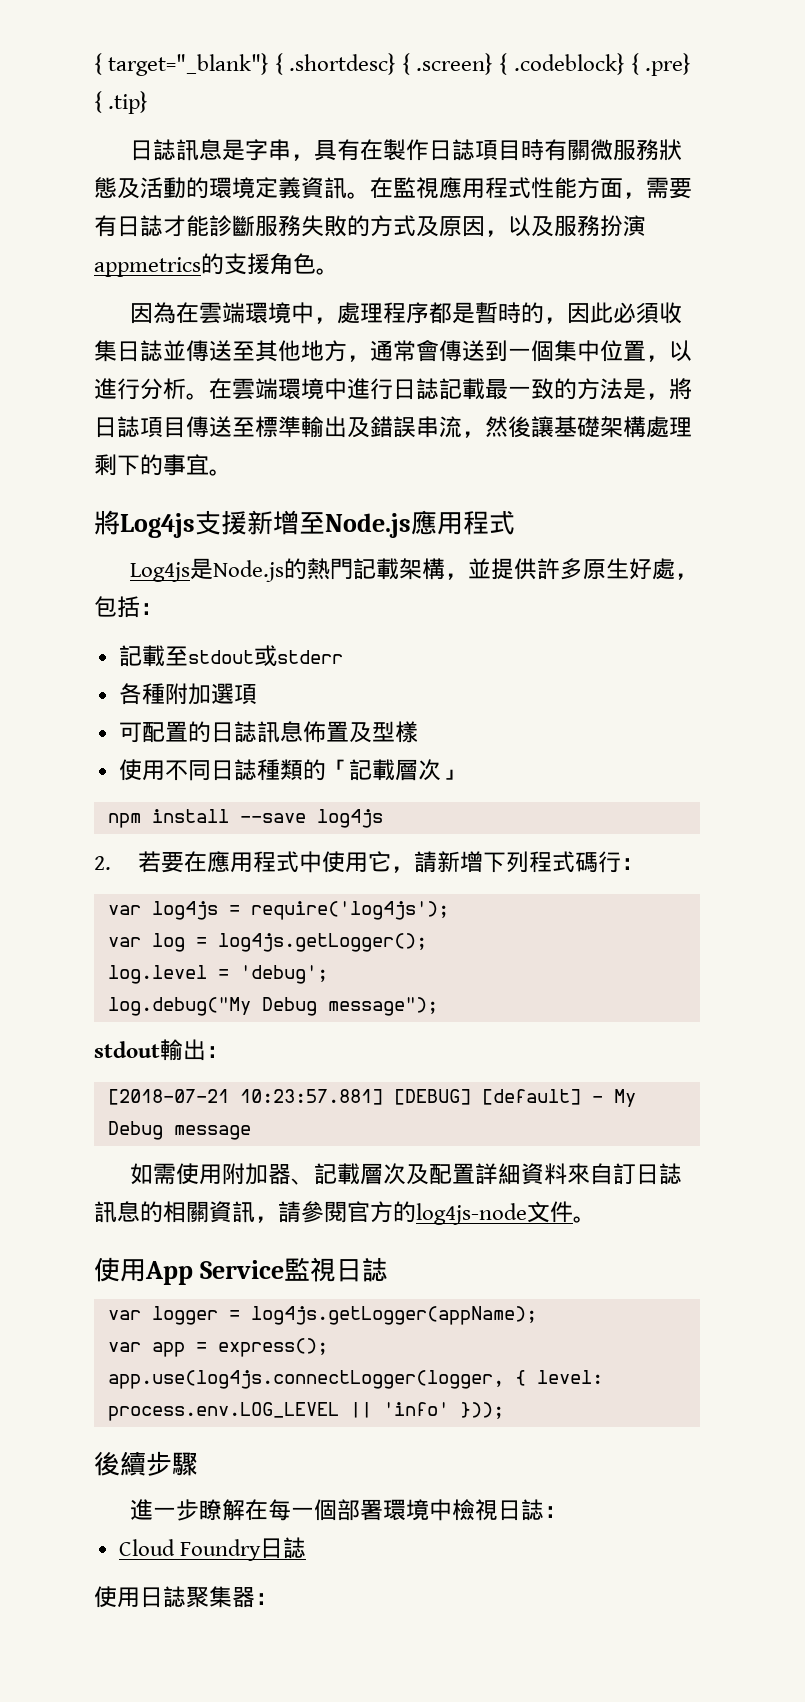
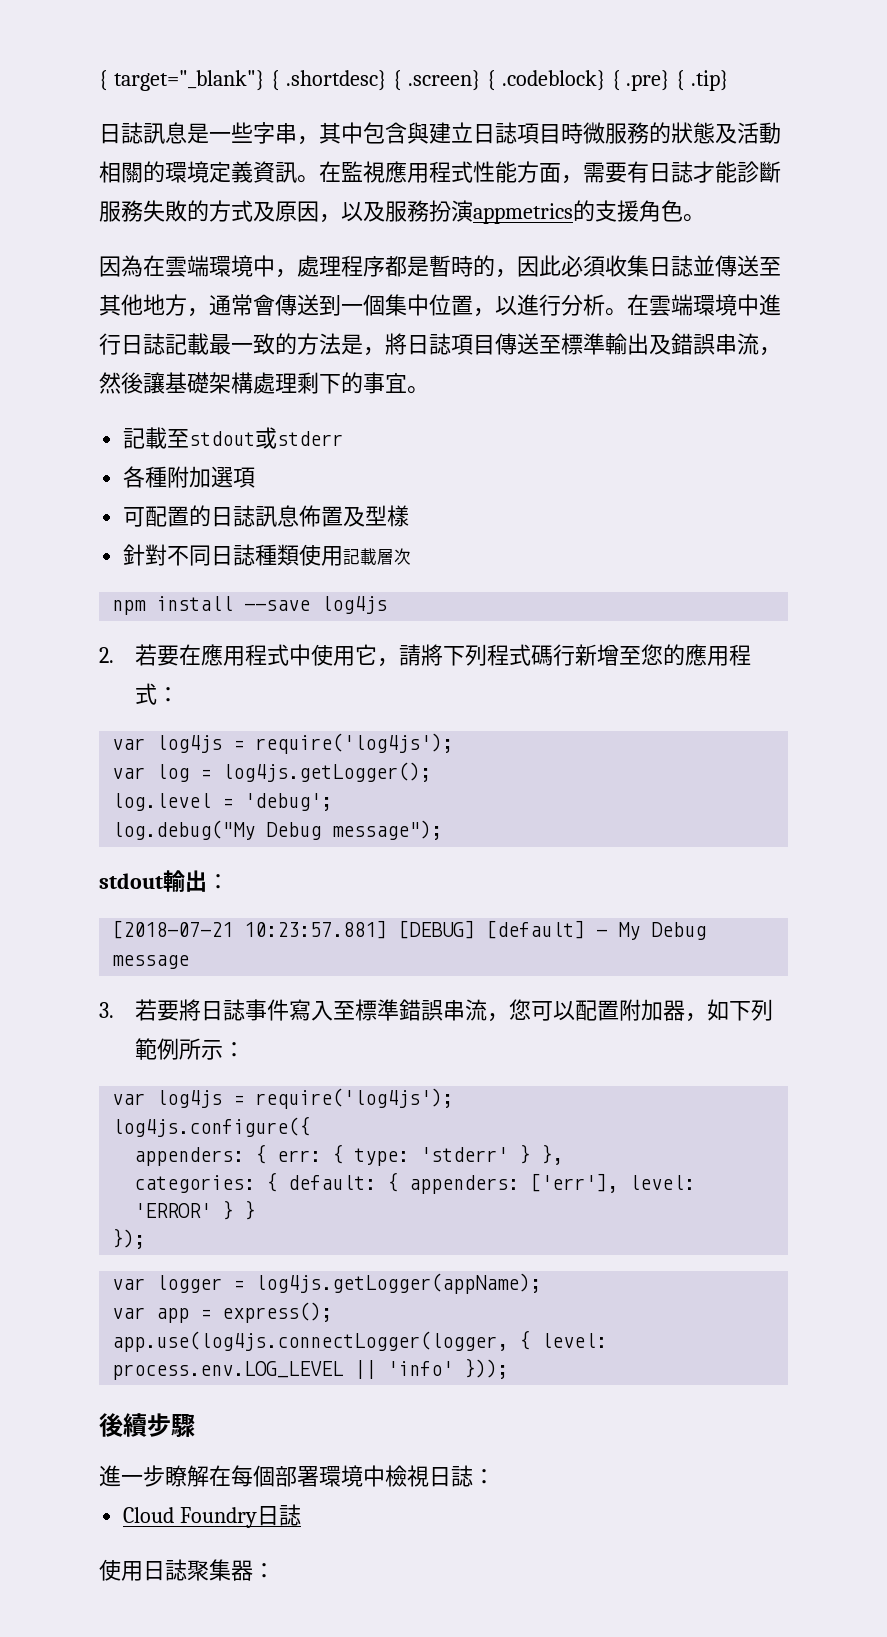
- 日誌訊息是字串，具有在製作日誌項目時有關微服務狀態及活動的環境定義資訊。
+ 日誌訊息是一些字串，其中包含與建立日誌項目時微服務的狀態及活動相關的環境定義資訊。
- 將Log4js支援新增至Node.js應用程式
- Log4js是Node.js的熱門記載架構，並提供許多原生好處，包括：
- 使用不同日誌種類的「記載層次」
+ 針對不同日誌種類使用記載層次
- 2.若要在應用程式中使用它，請新增下列程式碼行：
+ 2.若要在應用程式中使用它，請將下列程式碼行新增至您的應用程式：
- 如需使用附加器、記載層次及配置詳細資料來自訂日誌訊息的相關資訊，請參閱官方的log4js-node文件。
- 使用App Service監視日誌
+ 3.若要將日誌事件寫入至標準錯誤串流，您可以配置附加器，如下列範例所示：
+ var log4js = require('log4js');
+ log4js.configure({
+ appenders: { err: { type: 'stderr' } },
+ categories: { default: { appenders: ['err'], level: 'ERROR' } }
+ });
- 進一步瞭解在每一個部署環境中檢視日誌：
+ 進一步瞭解在每個部署環境中檢視日誌：

